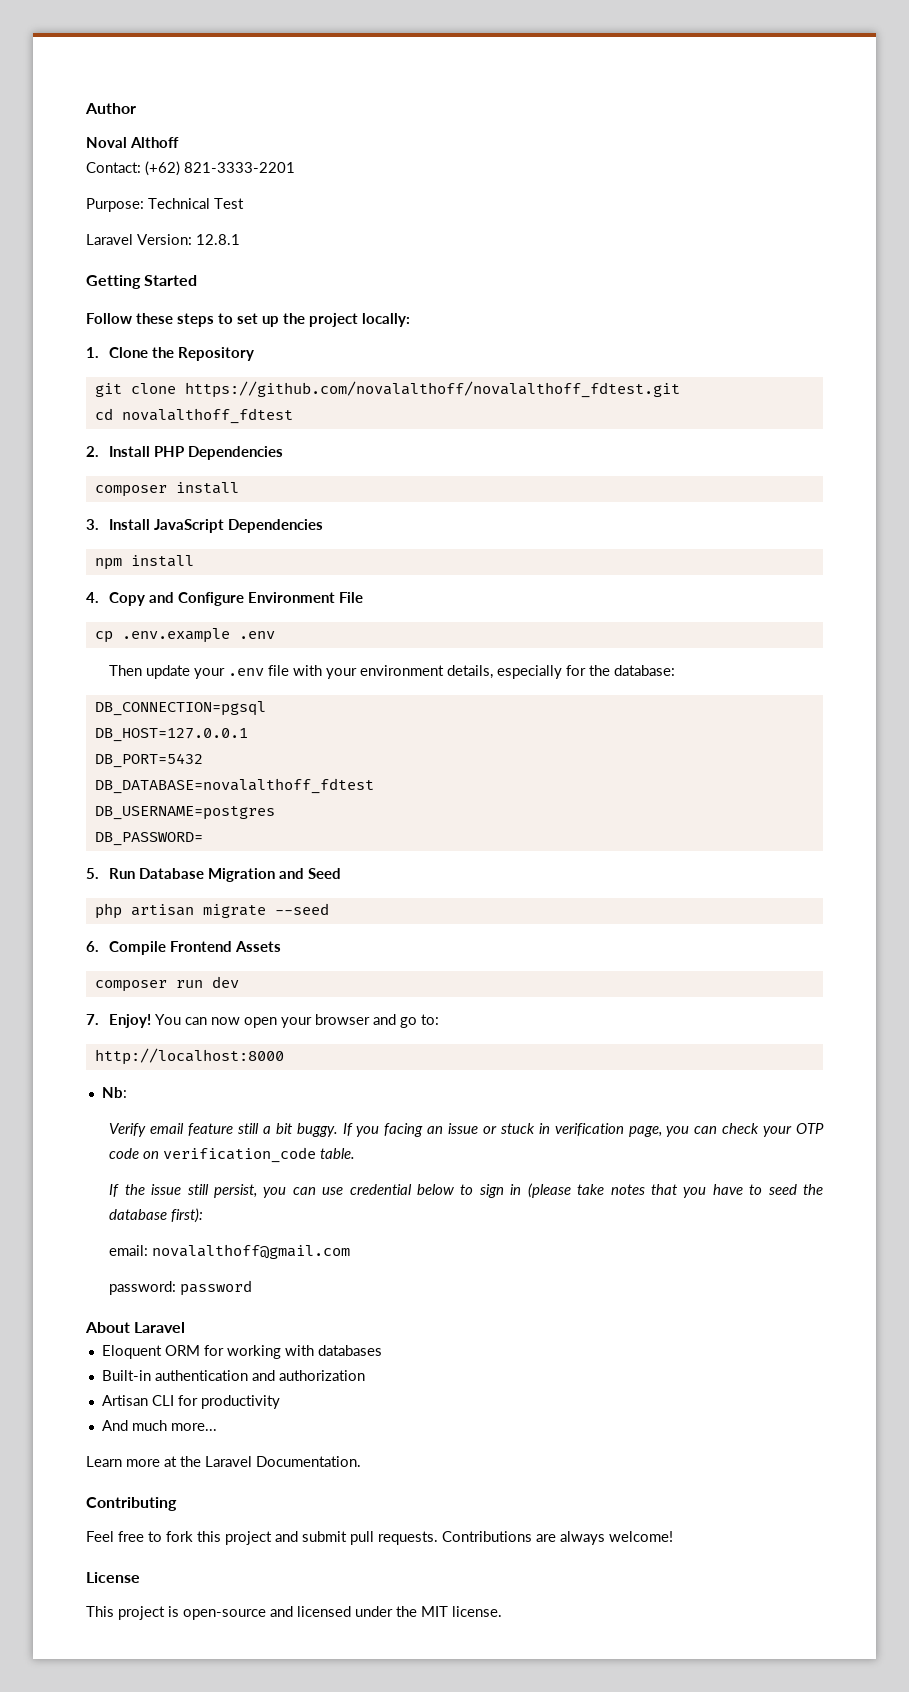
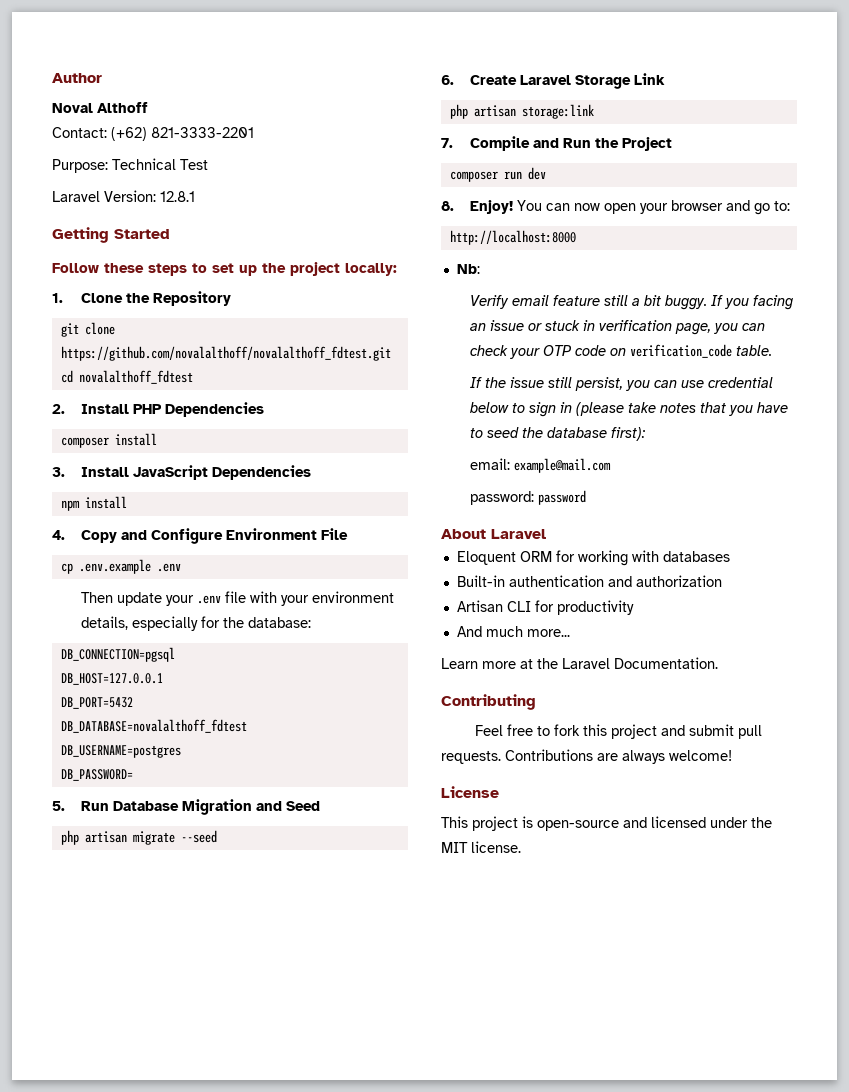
- 6. Compile Frontend Assets
+ 6. Create Laravel Storage Link
+ php artisan storage:link
+ 7. Compile and Run the Project
- 7. Enjoy!
+ 8. Enjoy!
- email: novalalthoff@gmail.com
+ email: example@mail.com

